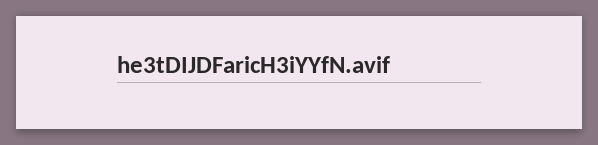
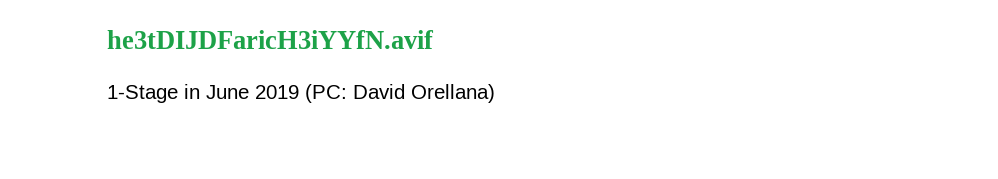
+ 1-Stage in June 2019 (PC: David Orellana)

